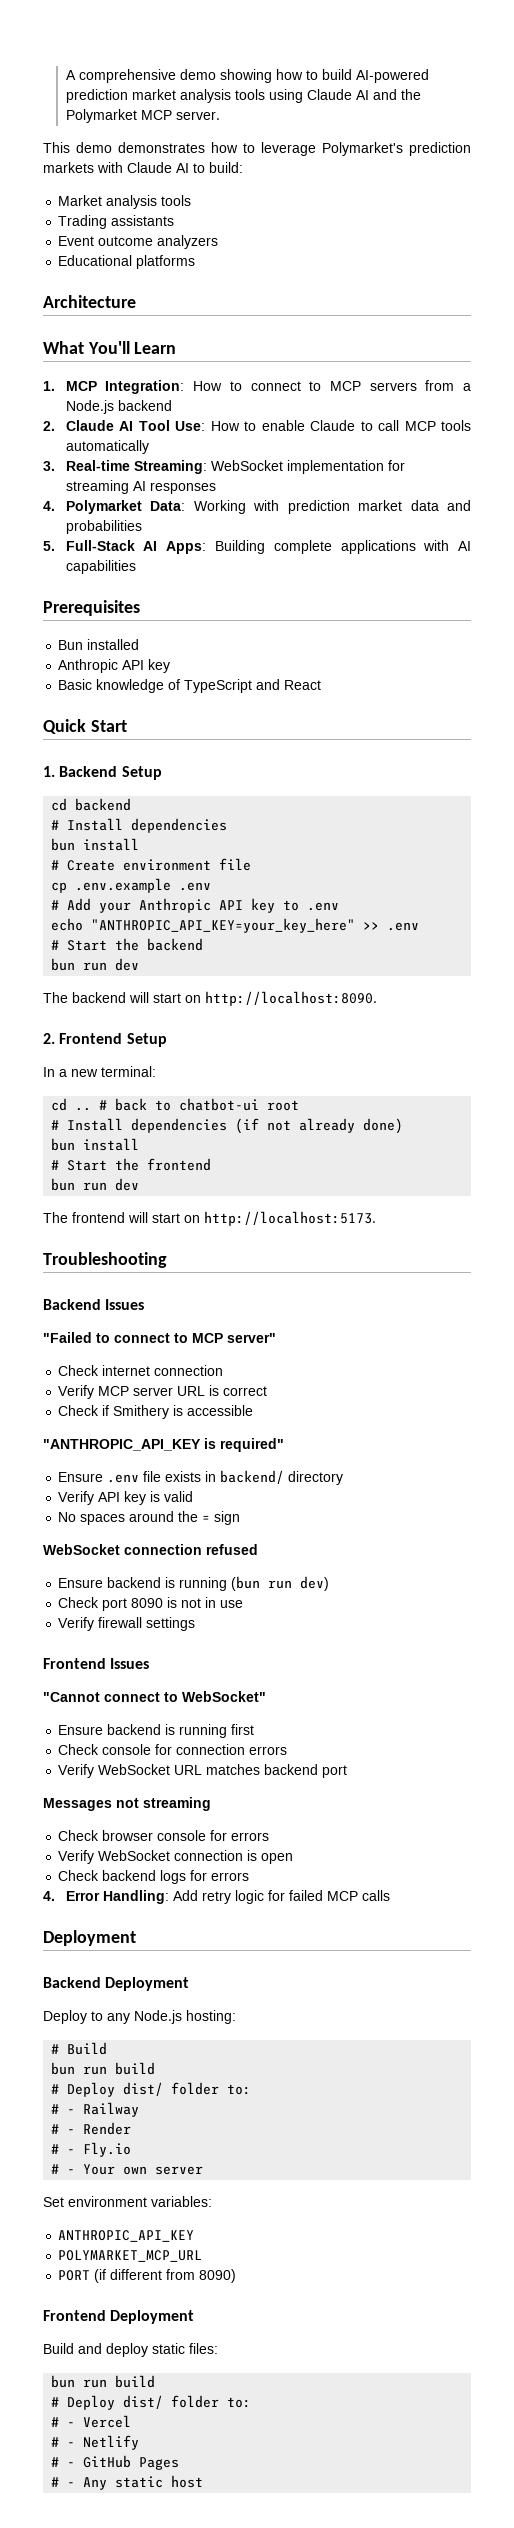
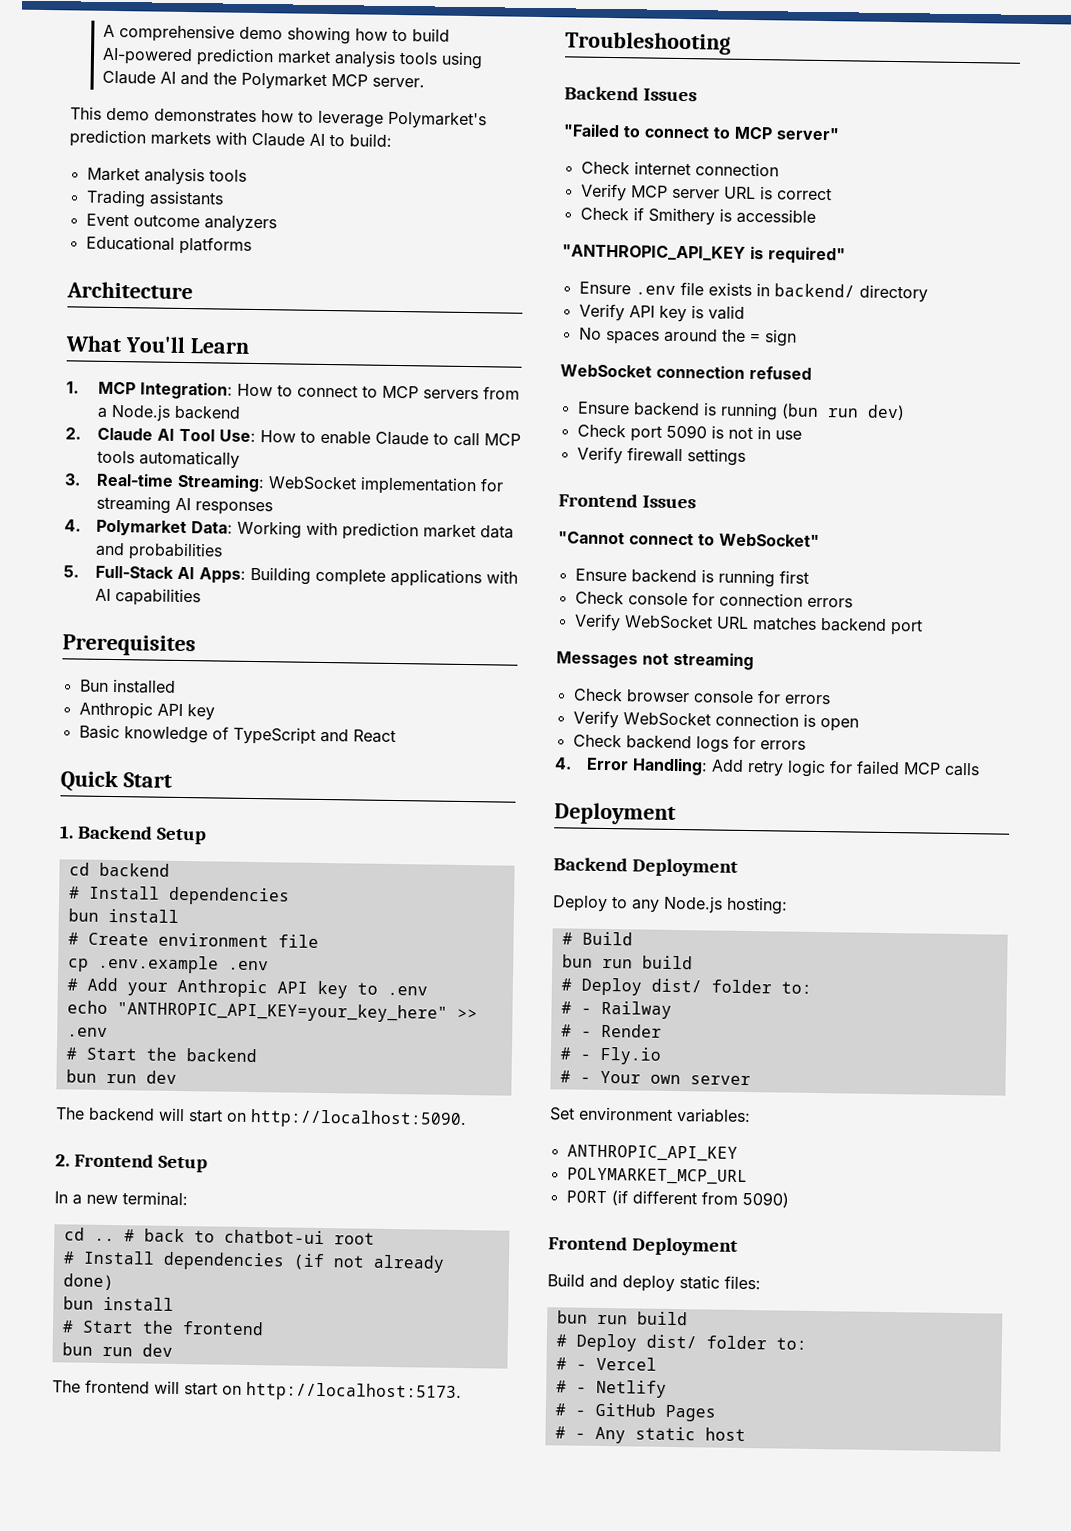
- The backend will start on http://localhost:8090.
+ The backend will start on http://localhost:5090.
- Check port 8090 is not in use
+ Check port 5090 is not in use
- PORT (if different from 8090)
+ PORT (if different from 5090)

